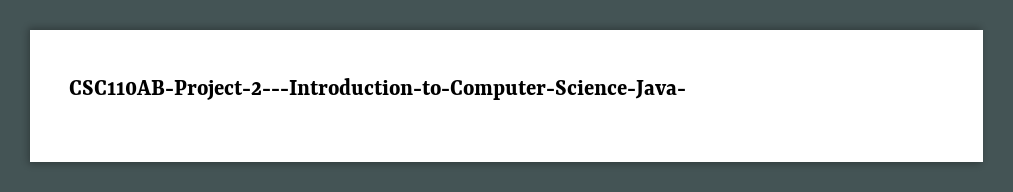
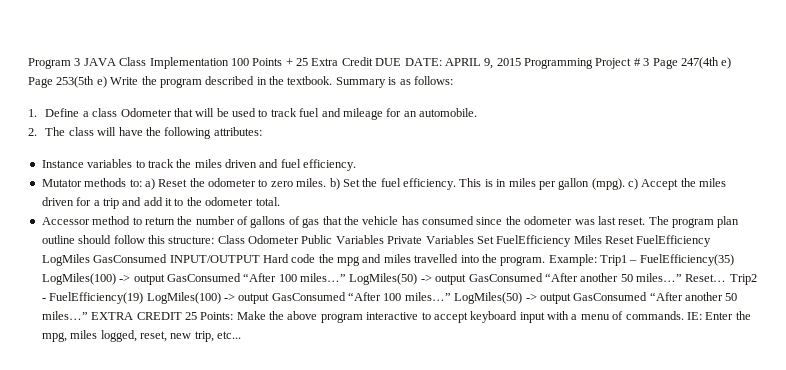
- CSC110AB-Project-2---Introduction-to-Computer-Science-Java-
+ Program 3 JAVA Class Implementation 100 Points + 25 Extra Credit DUE DATE: APRIL 9, 2015 Programming Project # 3 Page 247(4th e) Page 253(5th e) Write the program described in the textbook. Summary is as follows:
+ 1. Define a class Odometer that will be used to track fuel and mileage for an automobile.
+ 2. The class will have the following attributes:
+ Instance variables to track the miles driven and fuel efficiency.
+ Mutator methods to: a) Reset the odometer to zero miles. b) Set the fuel efficiency. This is in miles per gallon (mpg). c) Accept the miles driven for a trip and add it to the odometer total.
+ Accessor method to return the number of gallons of gas that the vehicle has consumed since the odometer was last reset. The program plan outline should follow this structure: Class Odometer Public Variables Private Variables Set FuelEfficiency Miles Reset FuelEfficiency LogMiles GasConsumed INPUT/OUTPUT Hard code the mpg and miles travelled into the program. Example: Trip1 – FuelEfficiency(35) LogMiles(100) -> output GasConsumed “After 100 miles…” LogMiles(50) -> output GasConsumed “After another 50 miles…” Reset… Trip2 - FuelEfficiency(19) LogMiles(100) -> output GasConsumed “After 100 miles…” LogMiles(50) -> output GasConsumed “After another 50 miles…” EXTRA CREDIT 25 Points: Make the above program interactive to accept keyboard input with a menu of commands. IE: Enter the mpg, miles logged, reset, new trip, etc...

